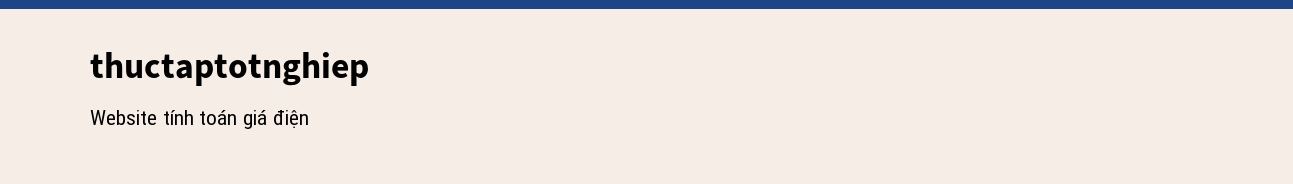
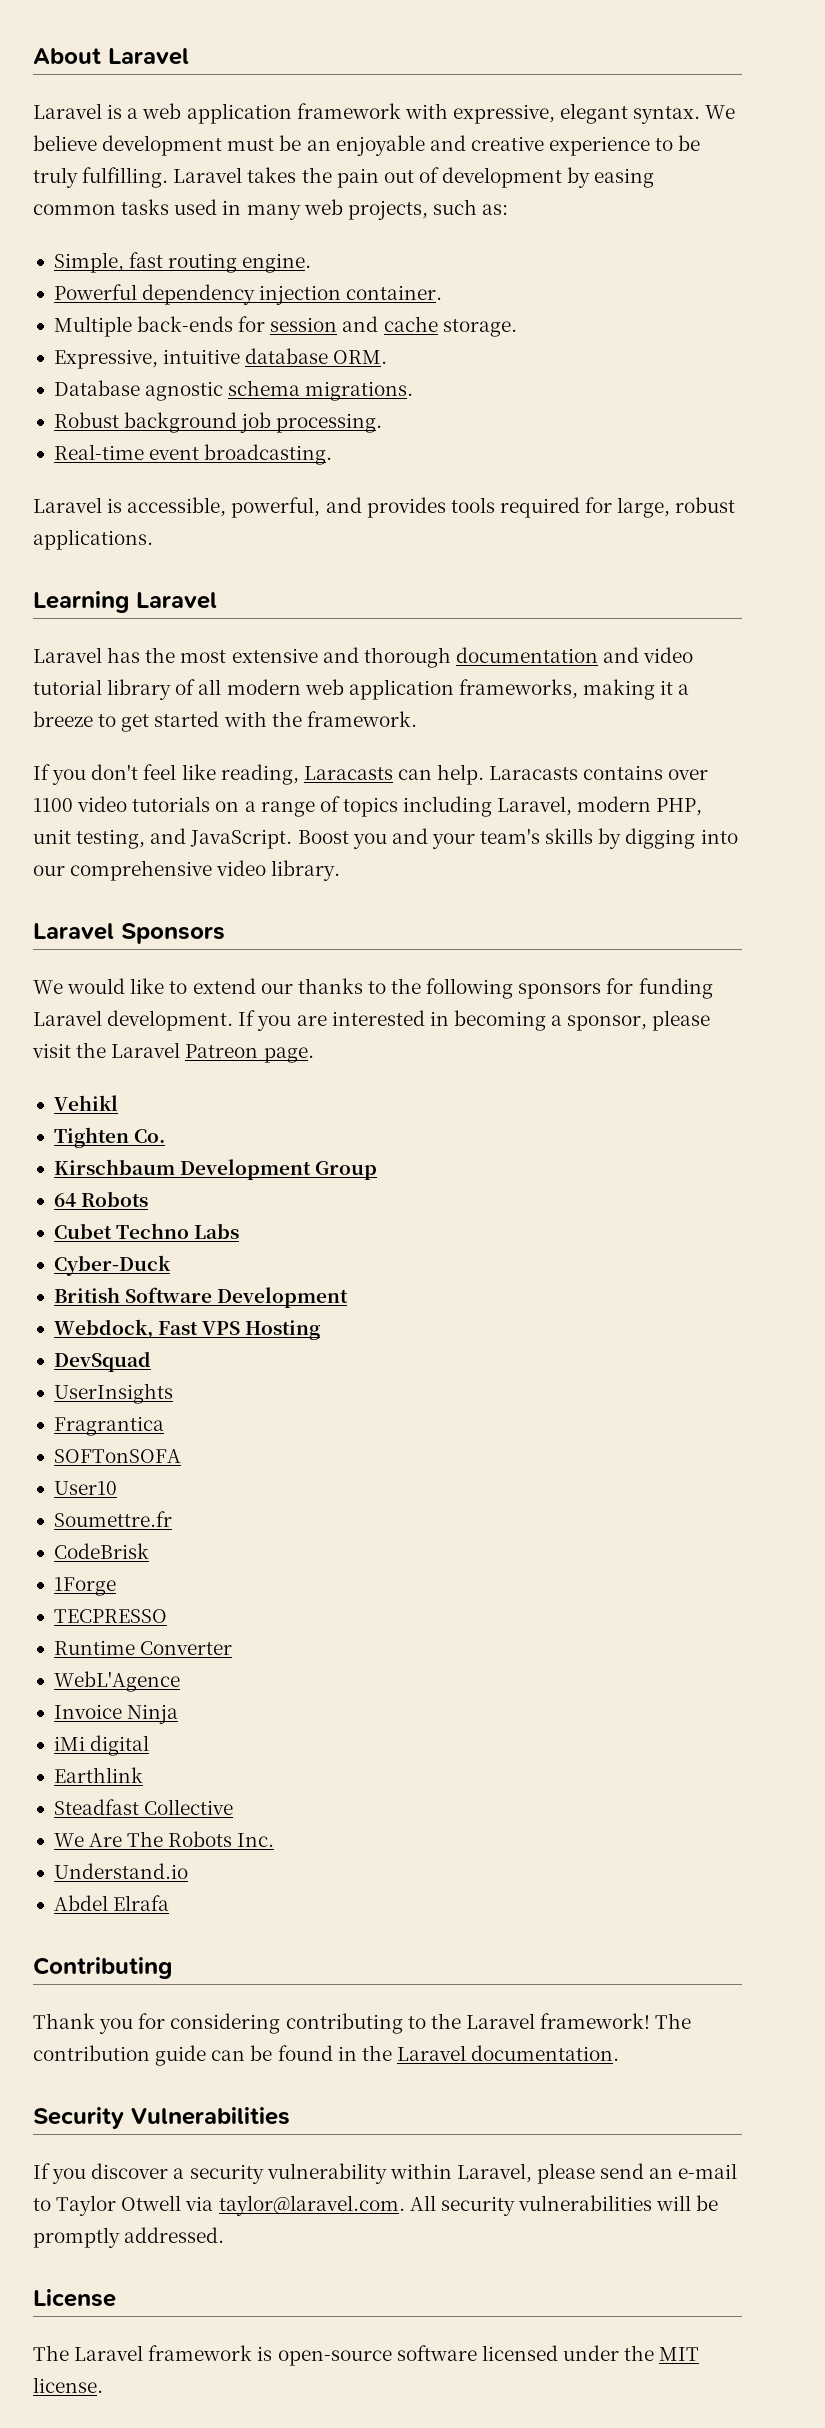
- thuctaptotnghiep
- Website tính toán giá điện
+ About Laravel
+ Laravel is a web application framework with expressive, elegant syntax. We believe development must be an enjoyable and creative experience to be truly fulfilling. Laravel takes the pain out of development by easing common tasks used in many web projects, such as:
+ Simple, fast routing engine.
+ Powerful dependency injection container.
+ Multiple back-ends for session and cache storage.
+ Expressive, intuitive database ORM.
+ Database agnostic schema migrations.
+ Robust background job processing.
+ Real-time event broadcasting.
+ Laravel is accessible, powerful, and provides tools required for large, robust applications.
+ Learning Laravel
+ Laravel has the most extensive and thorough documentation and video tutorial library of all modern web application frameworks, making it a breeze to get started with the framework.
+ If you don't feel like reading, Laracasts can help. Laracasts contains over 1100 video tutorials on a range of topics including Laravel, modern PHP, unit testing, and JavaScript. Boost you and your team's skills by digging into our comprehensive video library.
+ Laravel Sponsors
+ We would like to extend our thanks to the following sponsors for funding Laravel development. If you are interested in becoming a sponsor, please visit the Laravel Patreon page.
+ Vehikl
+ Tighten Co.
+ Kirschbaum Development Group
+ 64 Robots
+ Cubet Techno Labs
+ Cyber-Duck
+ British Software Development
+ Webdock, Fast VPS Hosting
+ DevSquad
+ UserInsights
+ Fragrantica
+ SOFTonSOFA
+ User10
+ Soumettre.fr
+ CodeBrisk
+ 1Forge
+ TECPRESSO
+ Runtime Converter
+ WebL'Agence
+ Invoice Ninja
+ iMi digital
+ Earthlink
+ Steadfast Collective
+ We Are The Robots Inc.
+ Understand.io
+ Abdel Elrafa
+ Contributing
+ Thank you for considering contributing to the Laravel framework! The contribution guide can be found in the Laravel documentation.
+ Security Vulnerabilities
+ If you discover a security vulnerability within Laravel, please send an e-mail to Taylor Otwell via taylor@laravel.com. All security vulnerabilities will be promptly addressed.
+ License
+ The Laravel framework is open-source software licensed under the MIT license.

